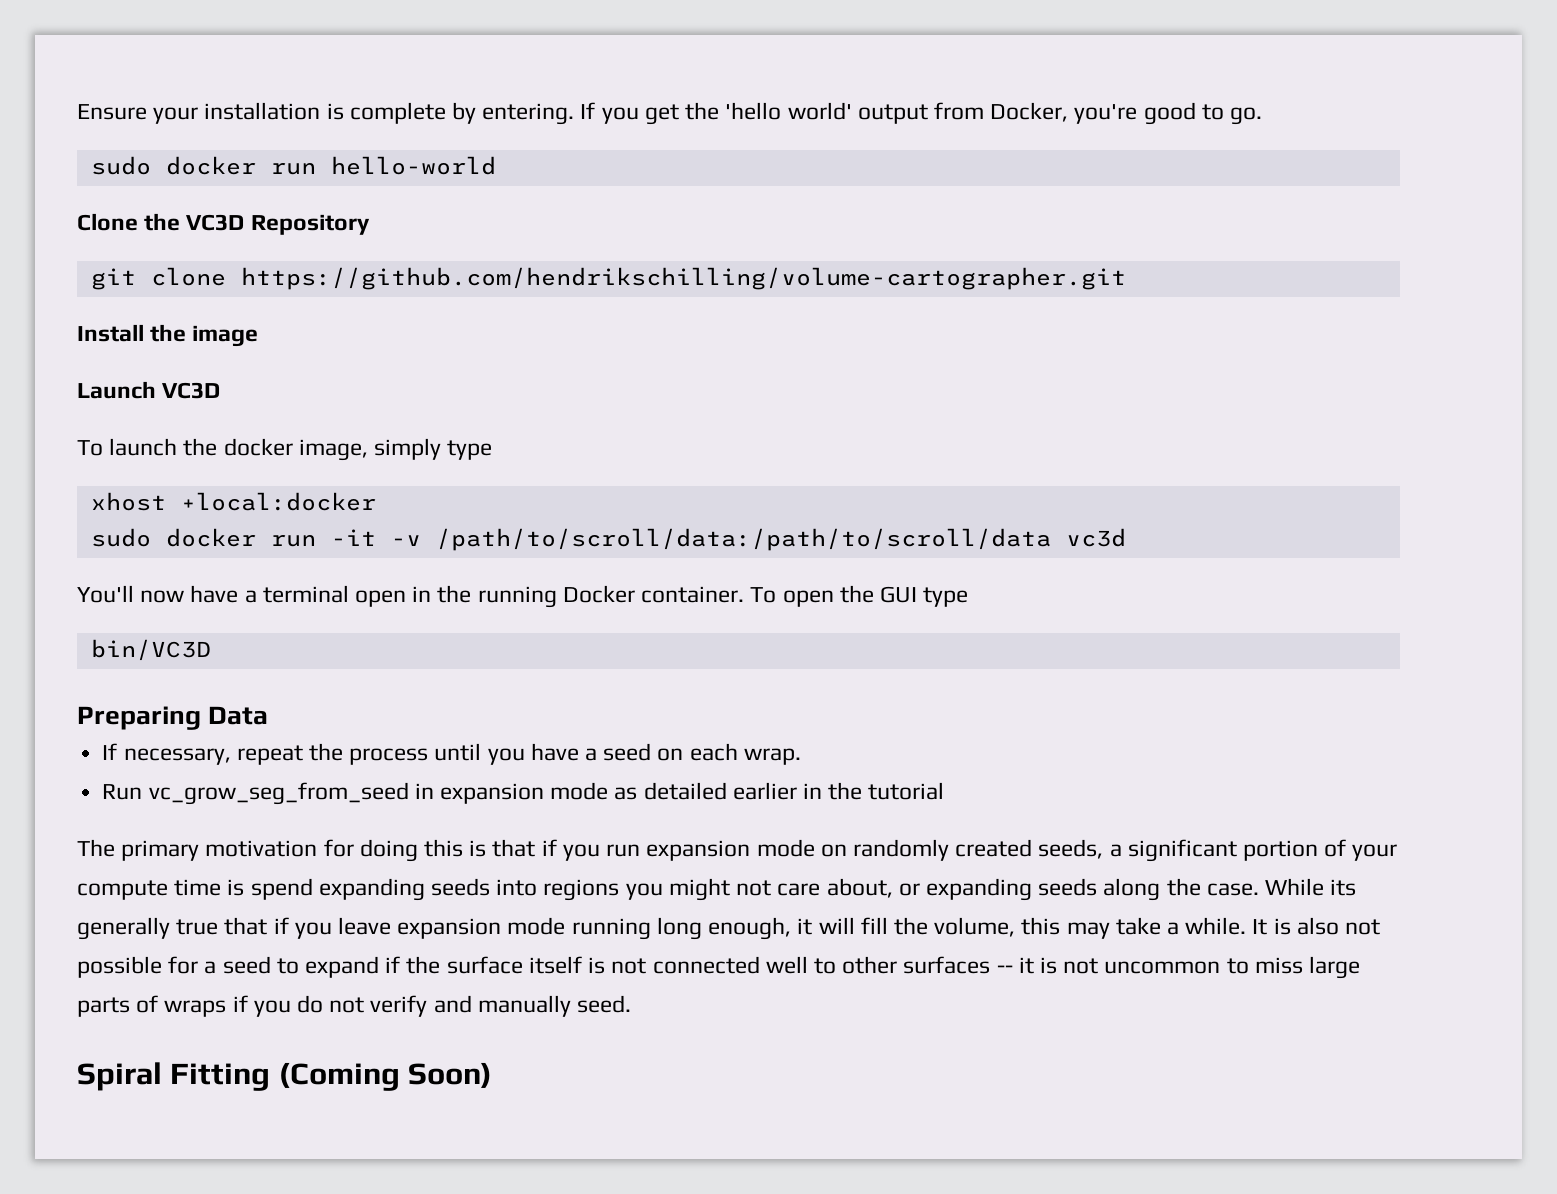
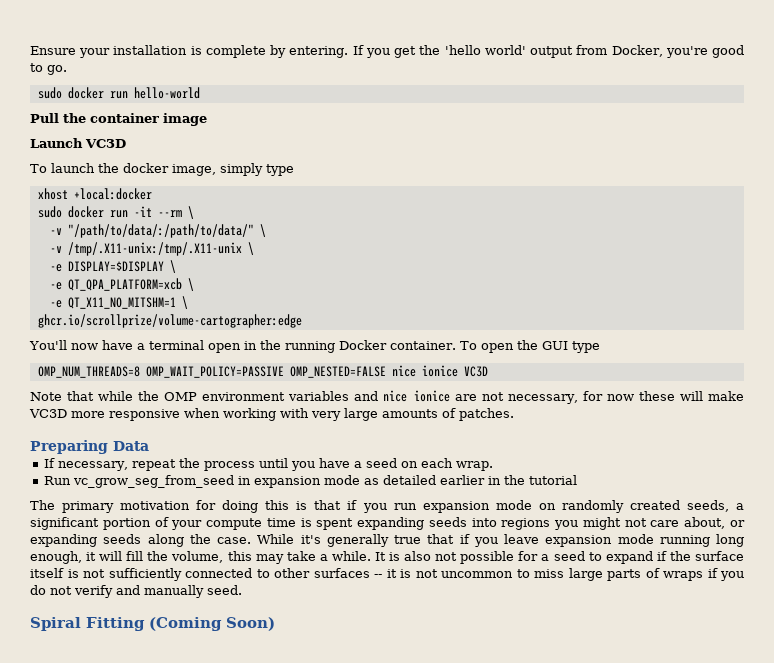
- Clone the VC3D Repository
- git clone https://github.com/hendrikschilling/volume-cartographer.git
- Install the image
+ Pull the container image
- sudo docker run -it -v /path/to/scroll/data:/path/to/scroll/data vc3d
+ sudo docker run -it --rm \
+ -v "/path/to/data/:/path/to/data/" \
+ -v /tmp/.X11-unix:/tmp/.X11-unix \
+ -e DISPLAY=$DISPLAY \
+ -e QT_QPA_PLATFORM=xcb \
+ -e QT_X11_NO_MITSHM=1 \
+ ghcr.io/scrollprize/volume-cartographer:edge
- bin/VC3D
+ OMP_NUM_THREADS=8 OMP_WAIT_POLICY=PASSIVE OMP_NESTED=FALSE nice ionice VC3D
+ Note that while the OMP environment variables and nice ionice are not necessary, for now these will make VC3D more responsive when working with very large amounts of patches.
- The primary motivation for doing this is that if you run expansion mode on randomly created seeds, a significant portion of your compute time is spend expanding seeds into regions you might not care about, or expanding seeds along the case.
+ The primary motivation for doing this is that if you run expansion mode on randomly created seeds, a significant portion of your compute time is spent expanding seeds into regions you might not care about, or expanding seeds along the case.
- While its generally true that if you leave expansion mode running long enough, it will fill the volume, this may take a while.
+ While it's generally true that if you leave expansion mode running long enough, it will fill the volume, this may take a while.
- It is also not possible for a seed to expand if the surface itself is not connected well to other surfaces -- it is not uncommon to miss large parts of wraps if you do not verify and manually seed.
+ It is also not possible for a seed to expand if the surface itself is not sufficiently connected to other surfaces -- it is not uncommon to miss large parts of wraps if you do not verify and manually seed.

